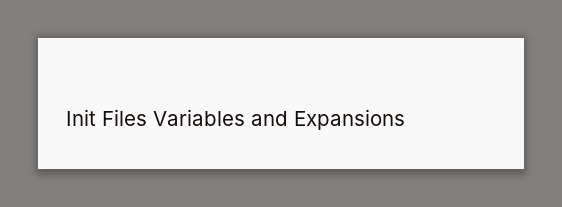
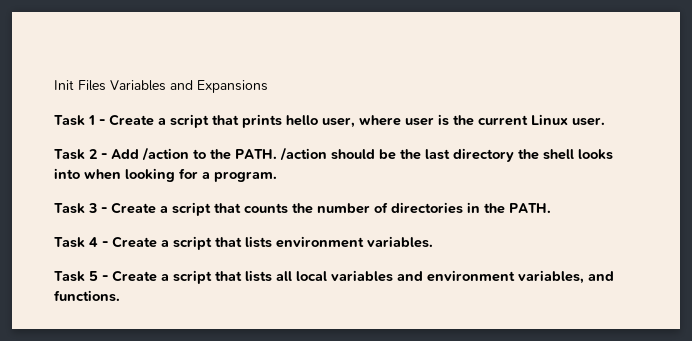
+ Task 1 - Create a script that prints hello user, where user is the current Linux user.
+ Task 2 - Add /action to the PATH. /action should be the last directory the shell looks into when looking for a program.
+ Task 3 - Create a script that counts the number of directories in the PATH.
+ Task 4 - Create a script that lists environment variables.
+ Task 5 - Create a script that lists all local variables and environment variables, and functions.

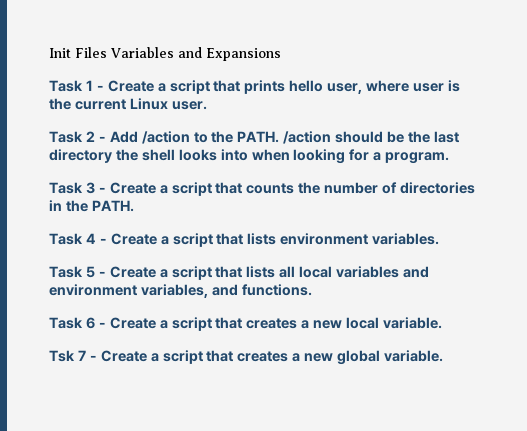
+ Task 6 - Create a script that creates a new local variable.
+ Tsk 7 - Create a script that creates a new global variable.

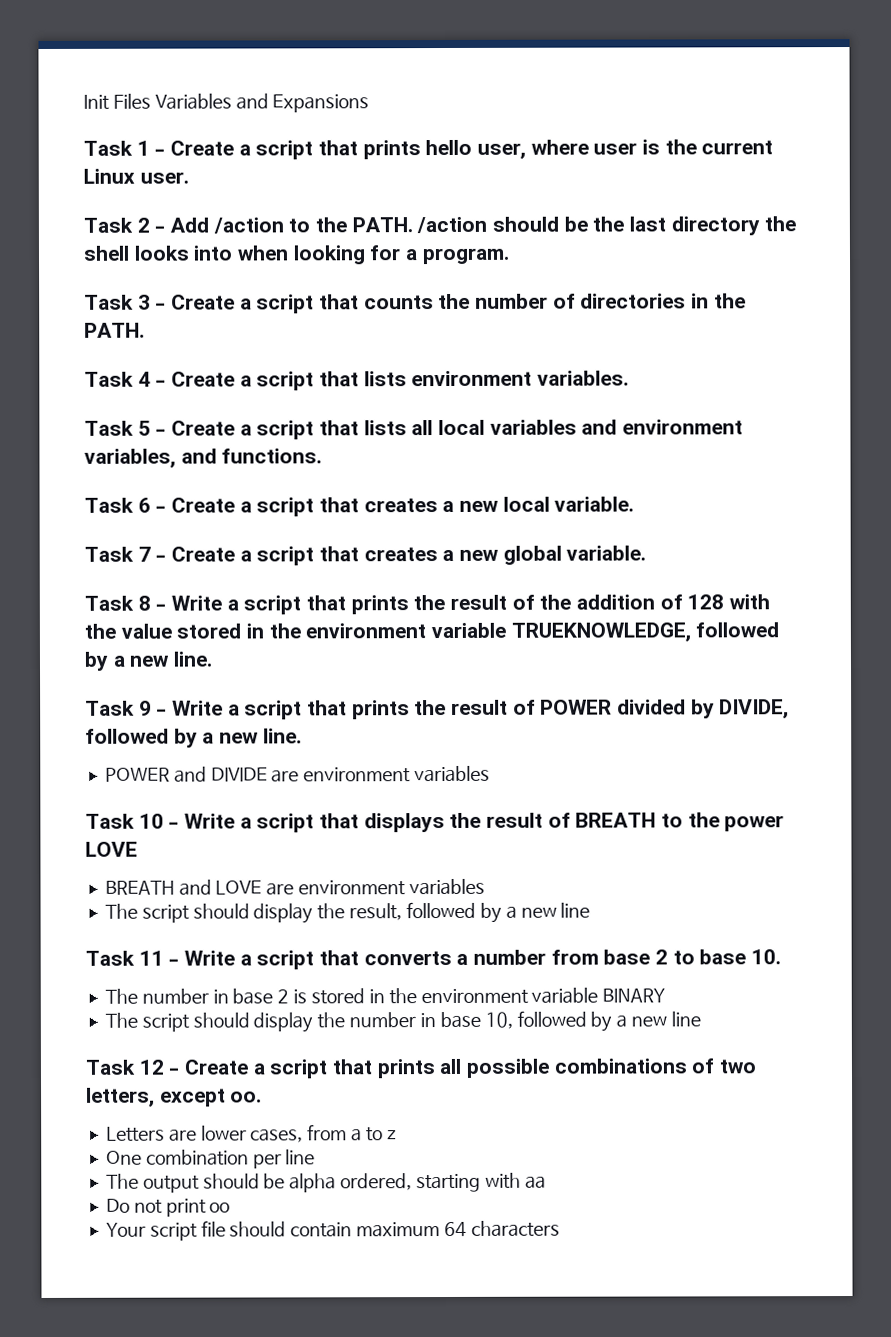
- Tsk 7 - Create a script that creates a new global variable.
+ Task 7 - Create a script that creates a new global variable.
+ Task 8 - Write a script that prints the result of the addition of 128 with the value stored in the environment variable TRUEKNOWLEDGE, followed by a new line.
+ Task 9 - Write a script that prints the result of POWER divided by DIVIDE, followed by a new line.
+ POWER and DIVIDE are environment variables
+ Task 10 - Write a script that displays the result of BREATH to the power LOVE
+ BREATH and LOVE are environment variables
+ The script should display the result, followed by a new line
+ Task 11 - Write a script that converts a number from base 2 to base 10.
+ The number in base 2 is stored in the environment variable BINARY
+ The script should display the number in base 10, followed by a new line
+ Task 12 - Create a script that prints all possible combinations of two letters, except oo.
+ Letters are lower cases, from a to z
+ One combination per line
+ The output should be alpha ordered, starting with aa
+ Do not print oo
+ Your script file should contain maximum 64 characters

